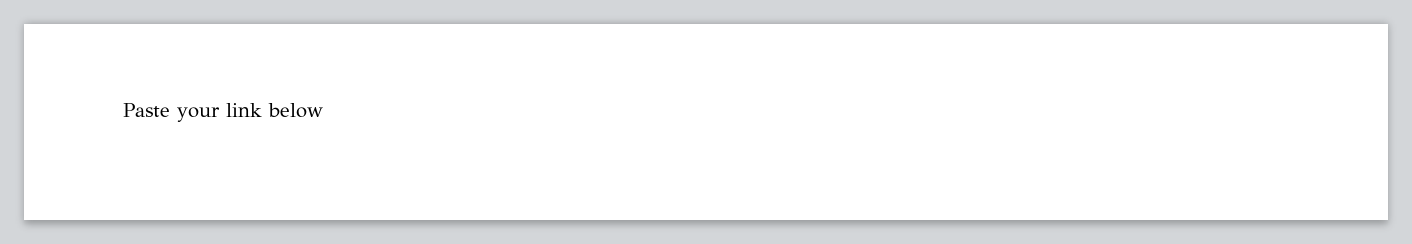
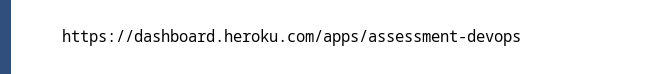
- Paste your link below
+ https://dashboard.heroku.com/apps/assessment-devops

